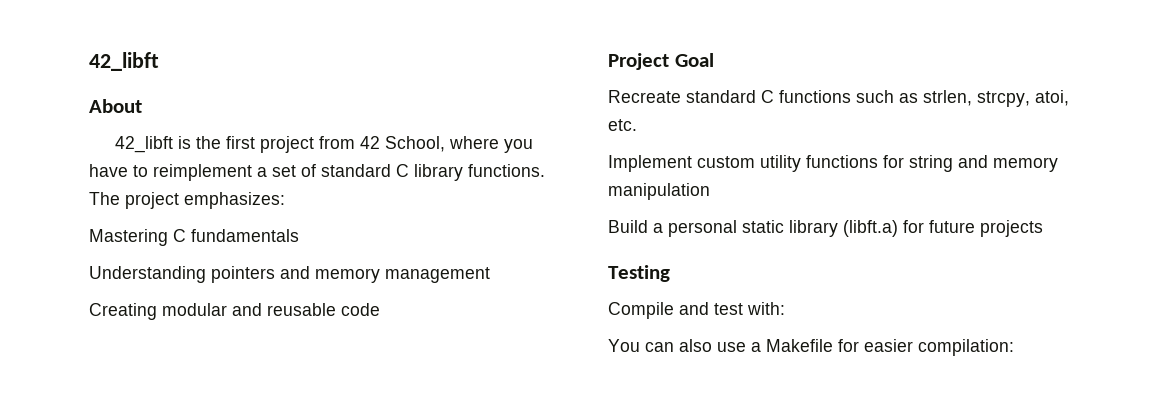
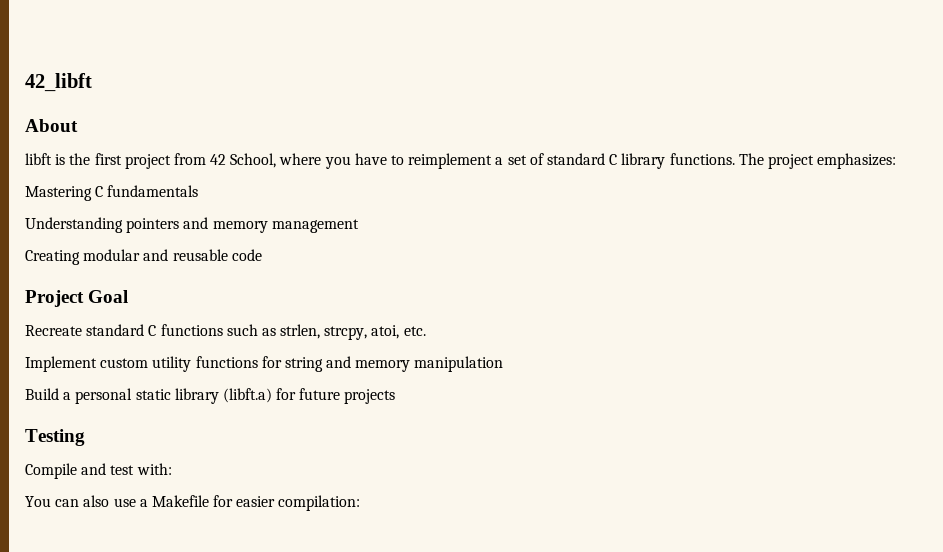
- 42_libft is the first project from 42 School, where you have to reimplement a set of standard C library functions.
+ libft is the first project from 42 School, where you have to reimplement a set of standard C library functions.

